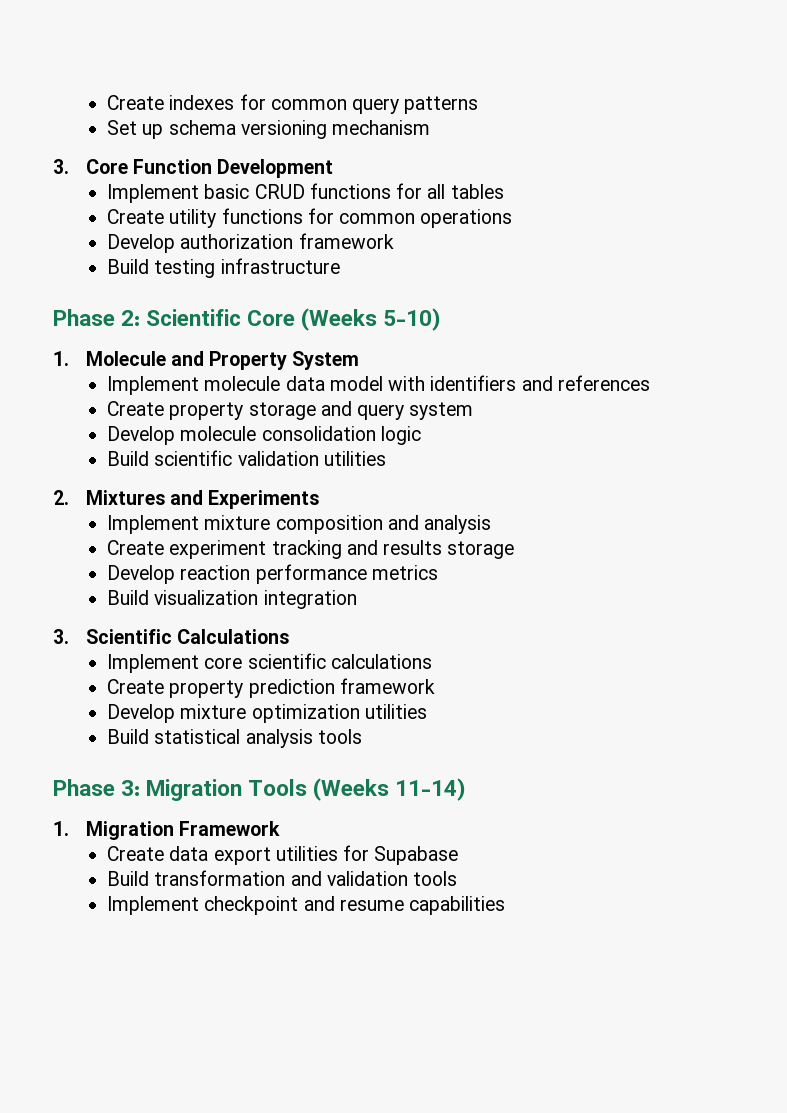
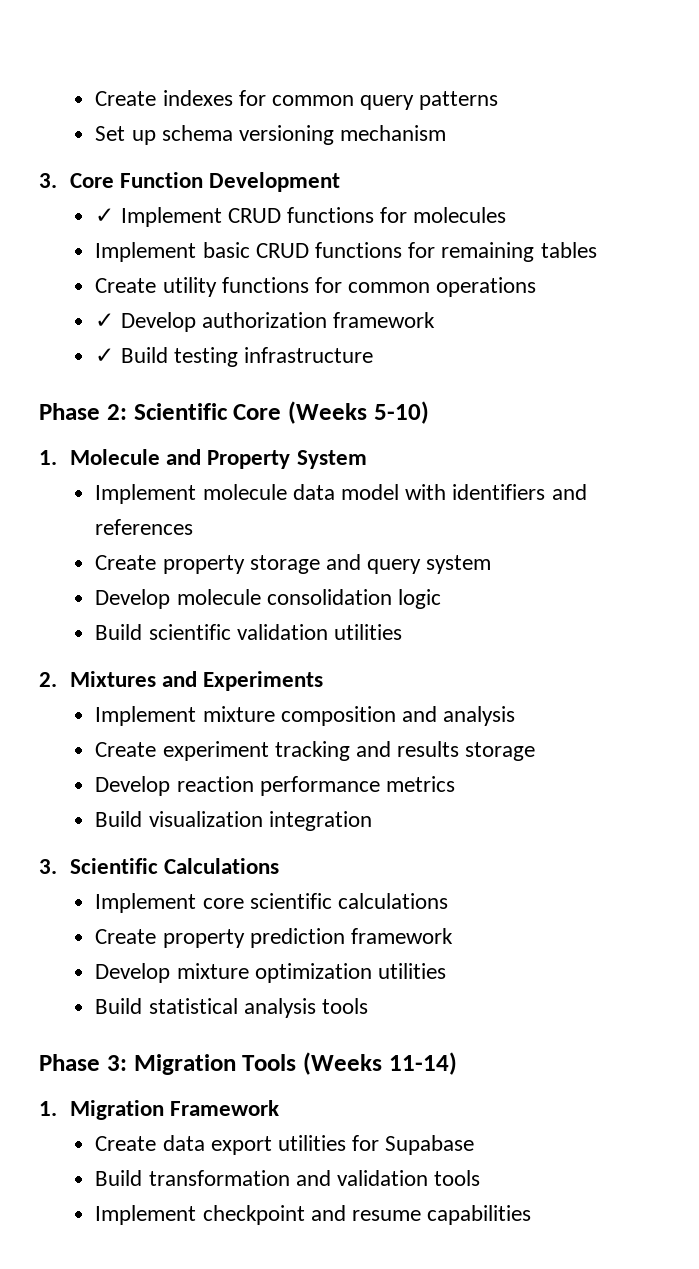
+ ✓ Implement CRUD functions for molecules
- Implement basic CRUD functions for all tables
+ Implement basic CRUD functions for remaining tables
- Develop authorization framework
+ ✓ Develop authorization framework
- Build testing infrastructure
+ ✓ Build testing infrastructure

